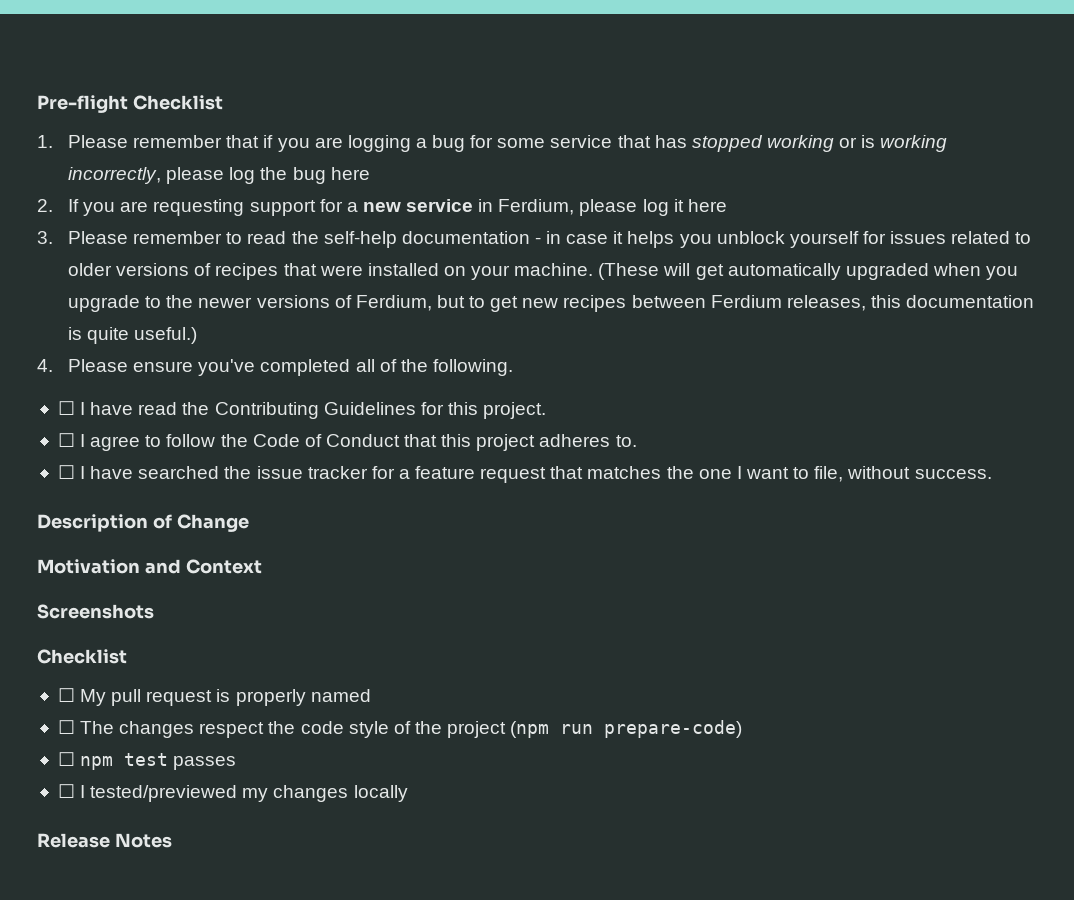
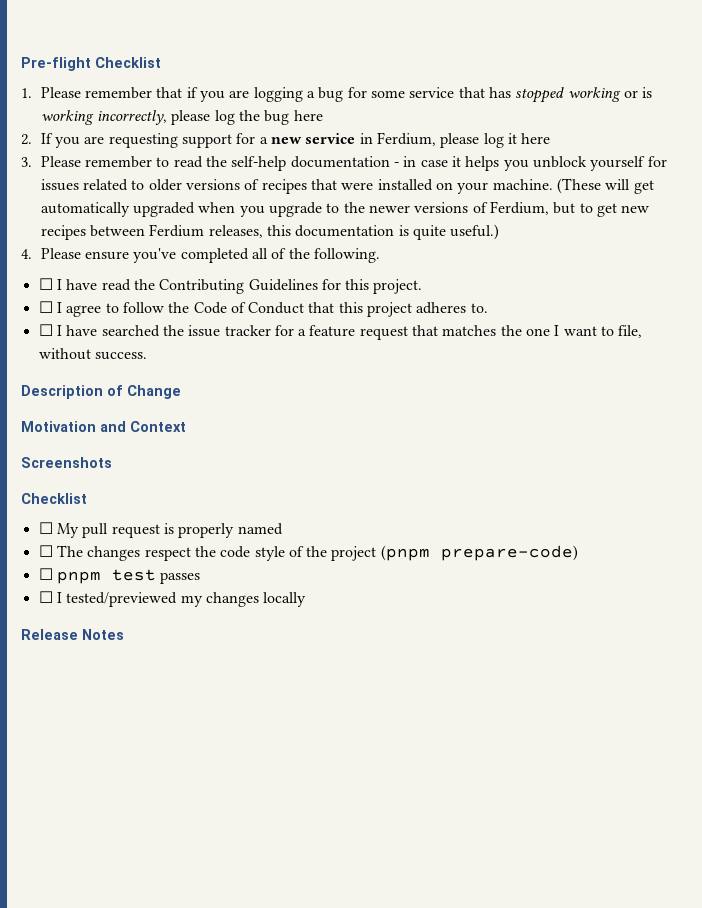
- ☐ The changes respect the code style of the project (npm run prepare-code)
+ ☐ The changes respect the code style of the project (pnpm prepare-code)
- ☐ npm test passes
+ ☐ pnpm test passes

